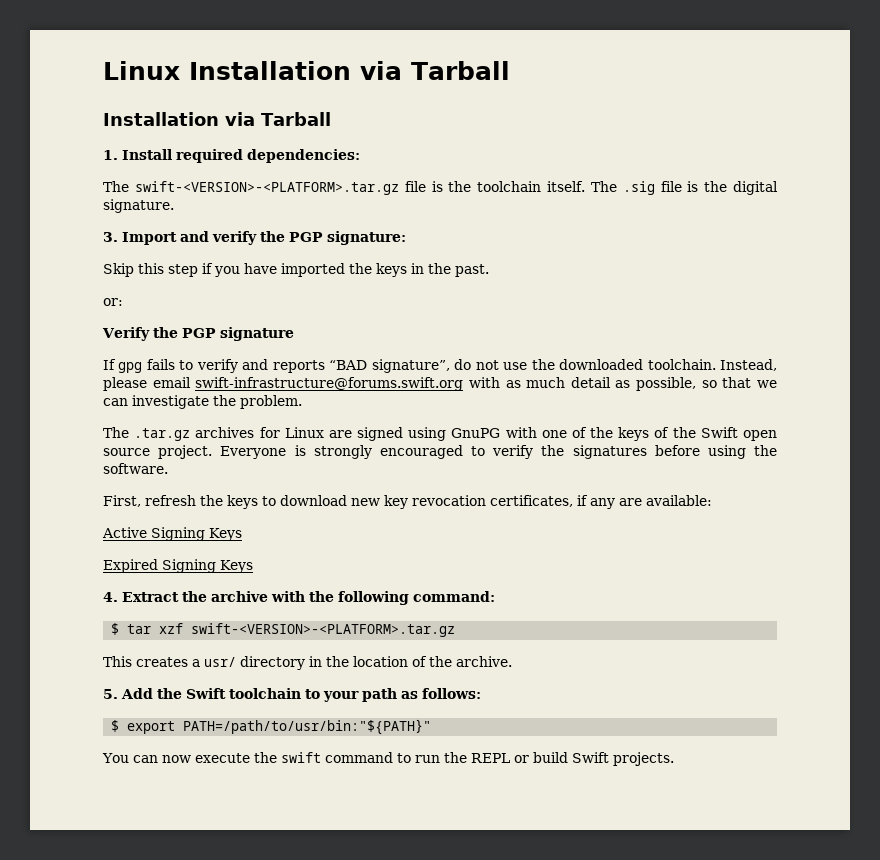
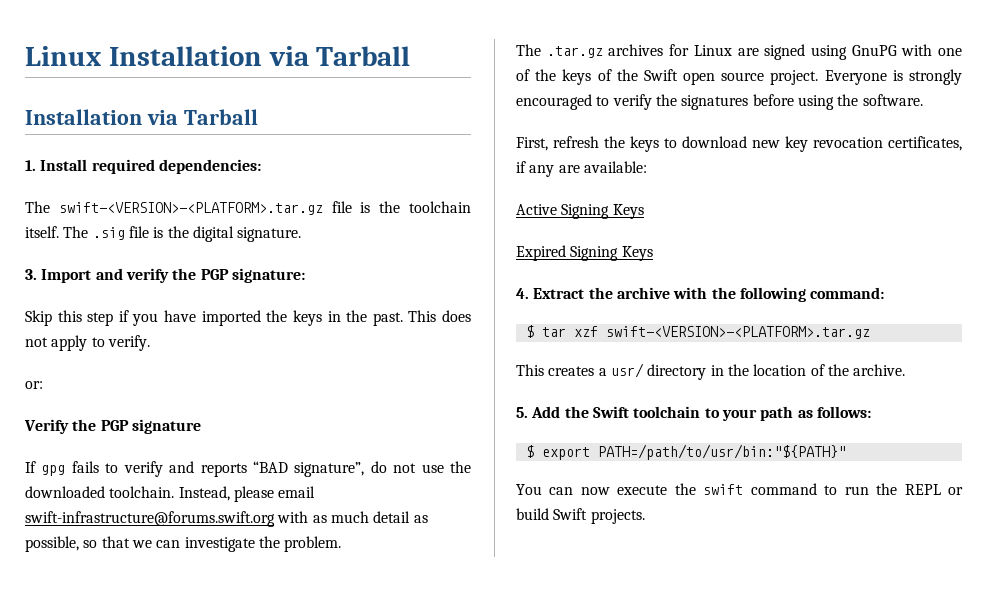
+ This does not apply to verify.

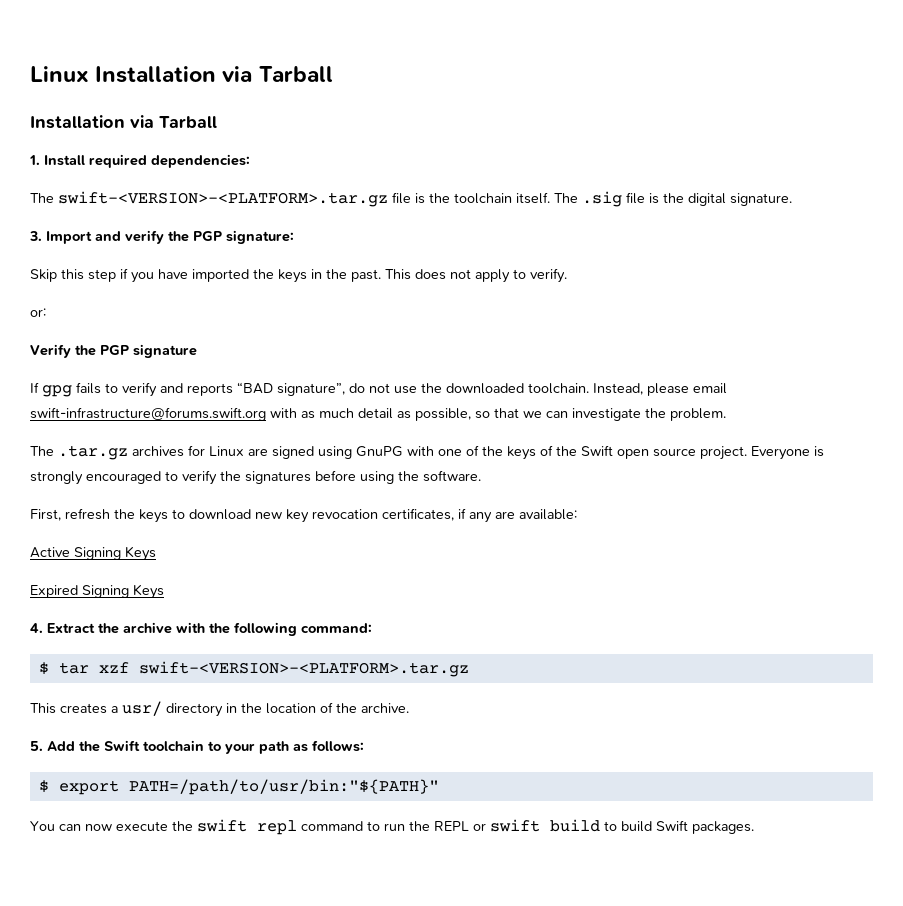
- You can now execute the swift command to run the REPL or build Swift projects.
+ You can now execute the swift repl command to run the REPL or swift build to build Swift packages.

